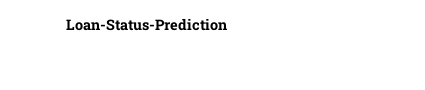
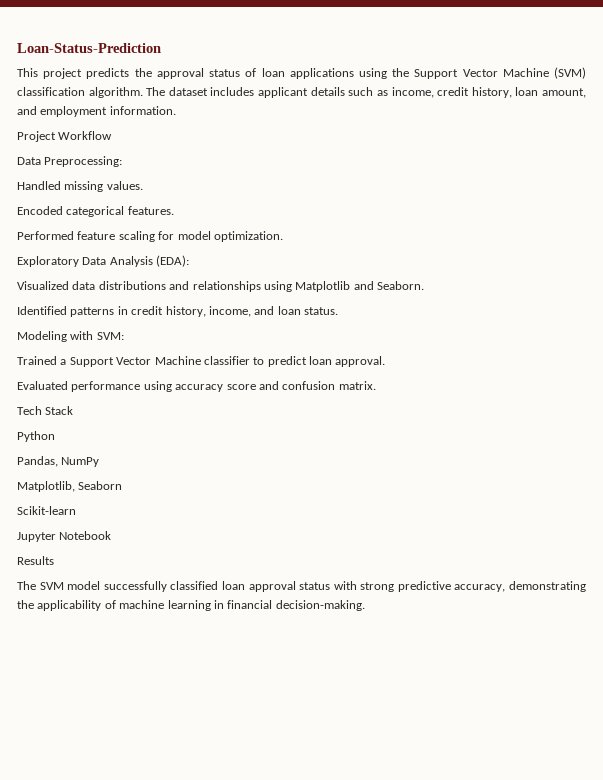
+ This project predicts the approval status of loan applications using the Support Vector Machine (SVM) classification algorithm. The dataset includes applicant details such as income, credit history, loan amount, and employment information.
+ Project Workflow
+ Data Preprocessing:
+ Handled missing values.
+ Encoded categorical features.
+ Performed feature scaling for model optimization.
+ Exploratory Data Analysis (EDA):
+ Visualized data distributions and relationships using Matplotlib and Seaborn.
+ Identified patterns in credit history, income, and loan status.
+ Modeling with SVM:
+ Trained a Support Vector Machine classifier to predict loan approval.
+ Evaluated performance using accuracy score and confusion matrix.
+ Tech Stack
+ Python
+ Pandas, NumPy
+ Matplotlib, Seaborn
+ Scikit-learn
+ Jupyter Notebook
+ Results
+ The SVM model successfully classified loan approval status with strong predictive accuracy, demonstrating the applicability of machine learning in financial decision-making.

